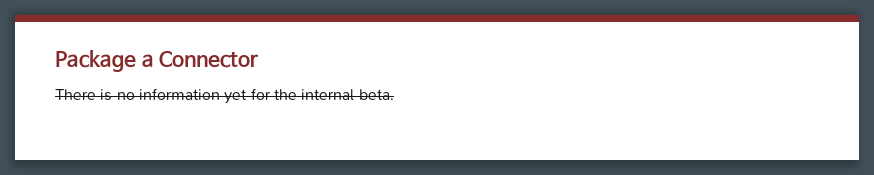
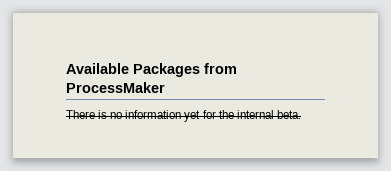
- Package a Connector
+ Available Packages from ProcessMaker

